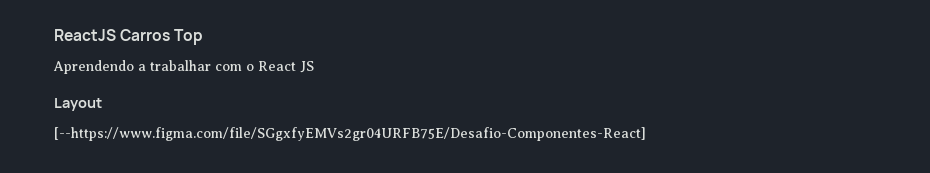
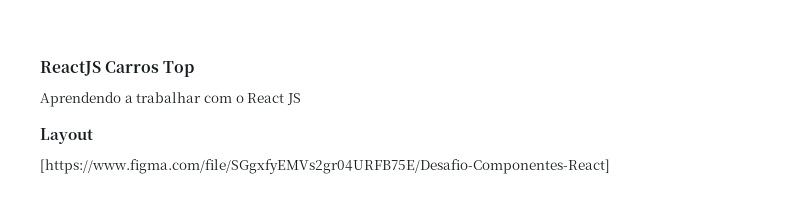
- [--https://www.figma.com/file/SGgxfyEMVs2gr04URFB75E/Desafio-Componentes-React]
+ [https://www.figma.com/file/SGgxfyEMVs2gr04URFB75E/Desafio-Componentes-React]

